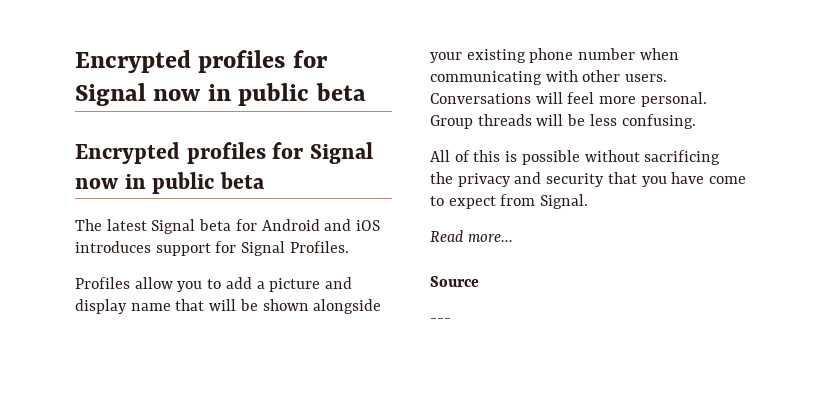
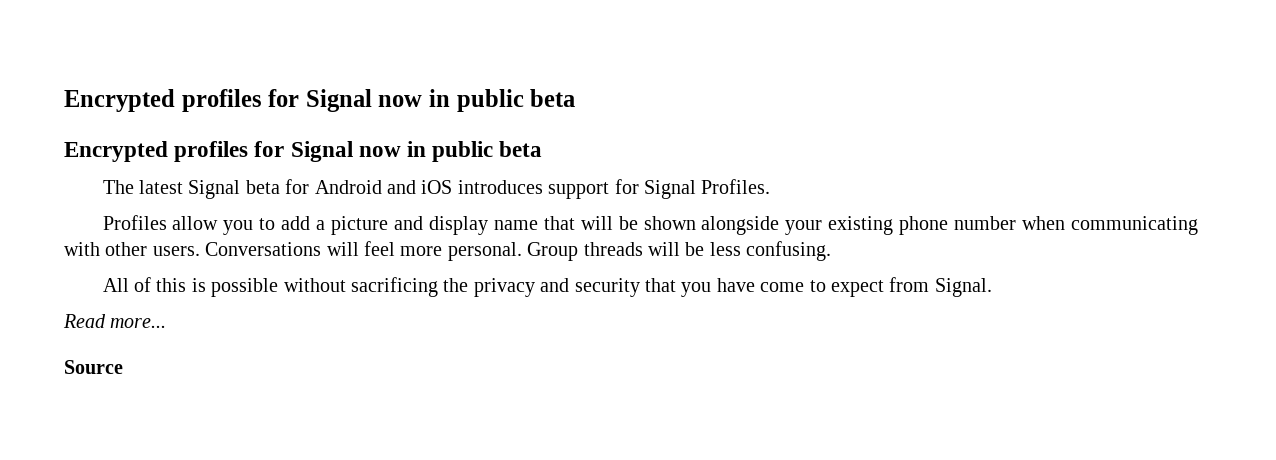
- ---

